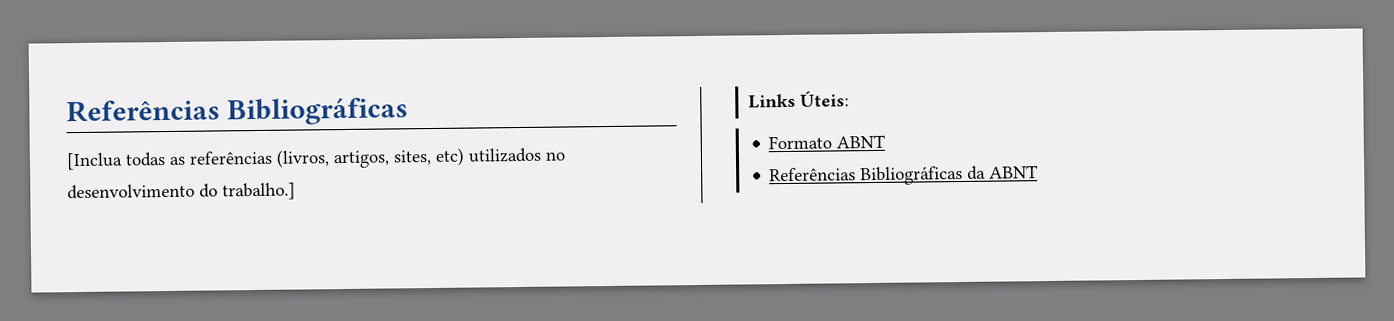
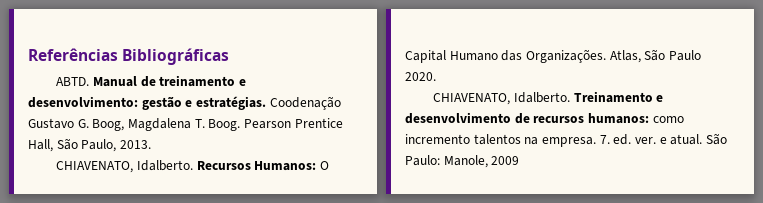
- [Inclua todas as referências (livros, artigos, sites, etc) utilizados no desenvolvimento do trabalho.]
- Links Úteis:
- Formato ABNT
- Referências Bibliográficas da ABNT
+ ABTD. Manual de treinamento e desenvolvimento: gestão e estratégias. Coodenação Gustavo G. Boog, Magdalena T. Boog. Pearson Prentice Hall, São Paulo, 2013.
+ CHIAVENATO, Idalberto. Recursos Humanos: O Capital Humano das Organizações. Atlas, São Paulo 2020.
+ CHIAVENATO, Idalberto. Treinamento e desenvolvimento de recursos humanos: como incremento talentos na empresa. 7. ed. ver. e atual. São Paulo: Manole, 2009

